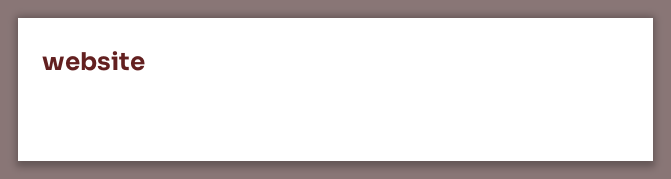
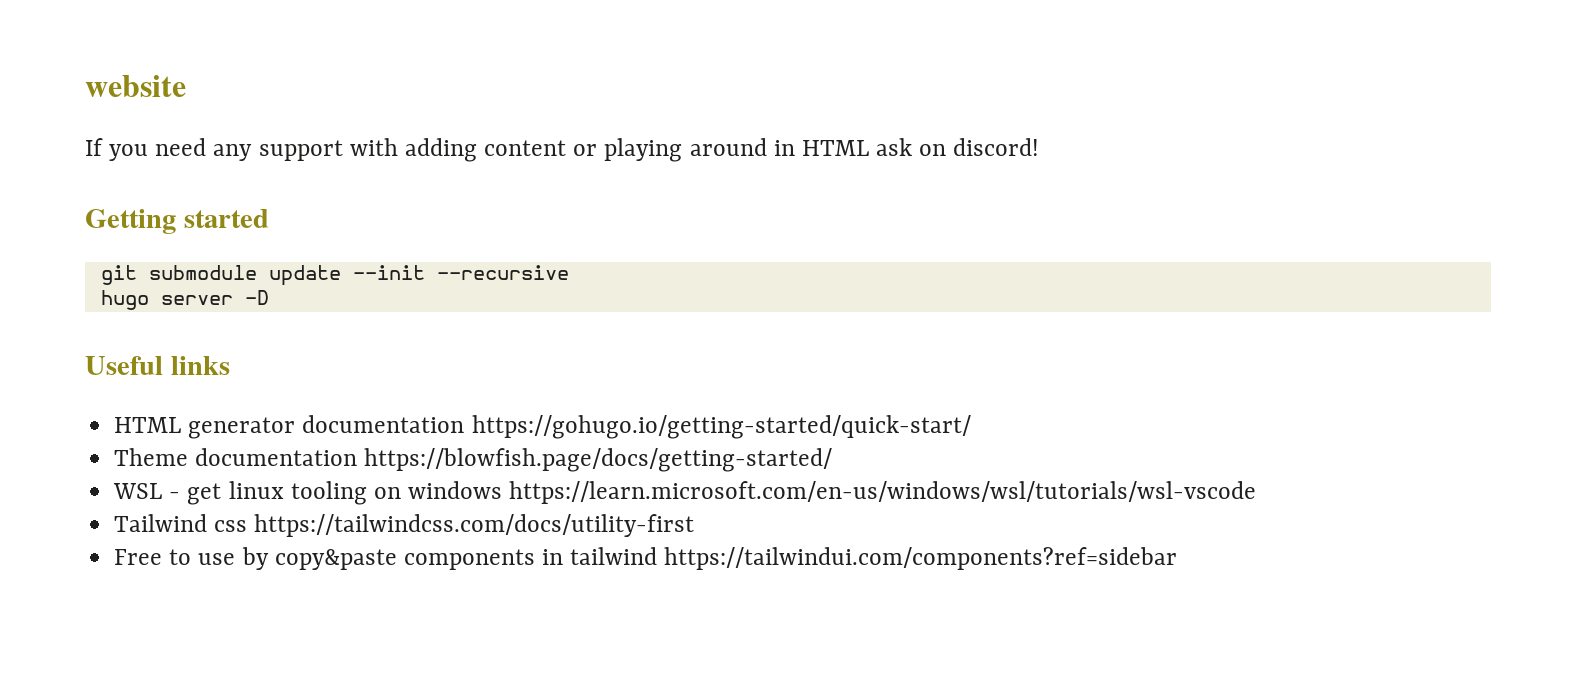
+ If you need any support with adding content or playing around in HTML ask on discord!
+ Getting started
+ git submodule update --init --recursive
+ hugo server -D
+ Useful links
+ HTML generator documentation https://gohugo.io/getting-started/quick-start/
+ Theme documentation https://blowfish.page/docs/getting-started/
+ WSL - get linux tooling on windows https://learn.microsoft.com/en-us/windows/wsl/tutorials/wsl-vscode
+ Tailwind css https://tailwindcss.com/docs/utility-first
+ Free to use by copy&paste components in tailwind https://tailwindui.com/components?ref=sidebar

